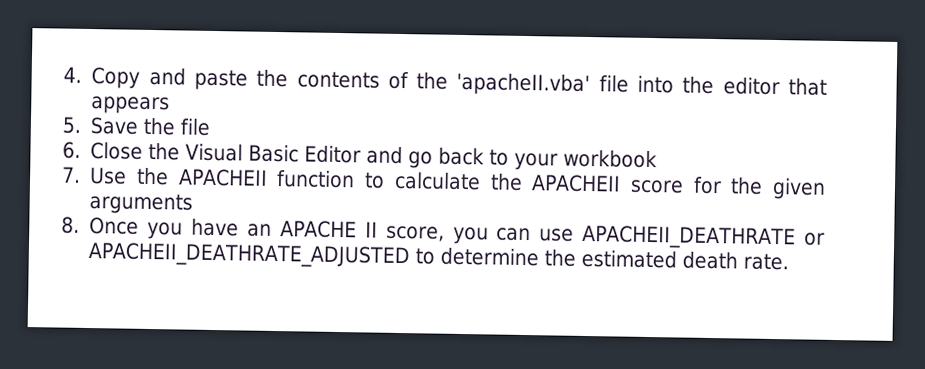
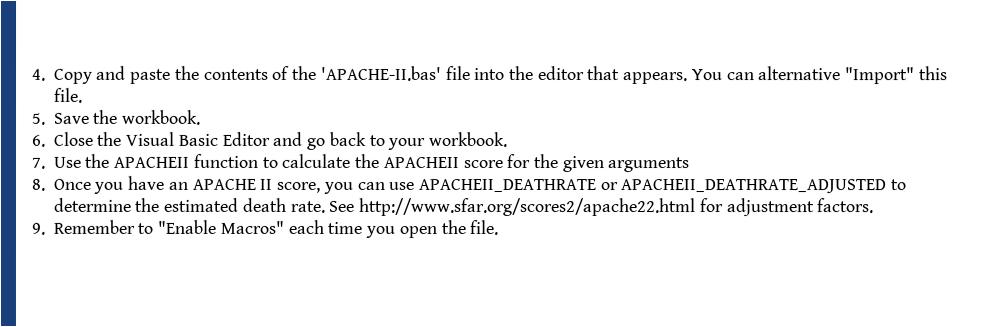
- 4. Copy and paste the contents of the 'apacheII.vba' file into the editor that appears
+ 4. Copy and paste the contents of the 'APACHE-II.bas' file into the editor that appears. You can alternative "Import" this file.
- 5. Save the file
+ 5. Save the workbook.
- 6. Close the Visual Basic Editor and go back to your workbook
+ 6. Close the Visual Basic Editor and go back to your workbook.
+ See http://www.sfar.org/scores2/apache22.html for adjustment factors.
+ 9. Remember to "Enable Macros" each time you open the file.

